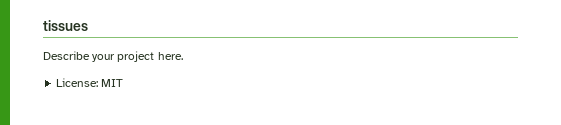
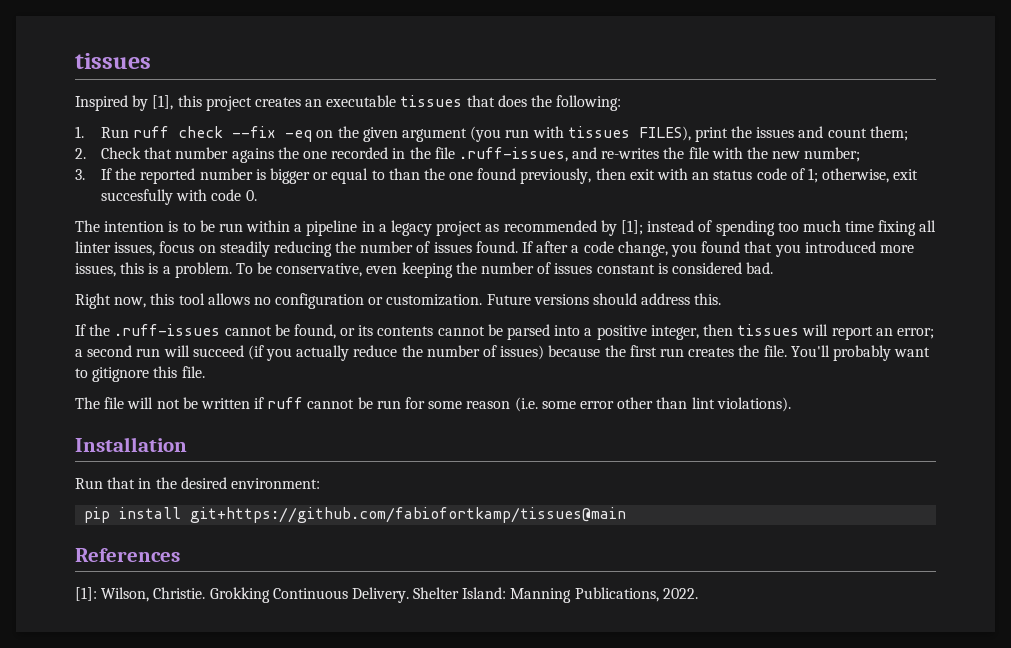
- Describe your project here.
- License: MIT
+ Inspired by [1], this project creates an executable tissues that does the following:
+ 1. Run ruff check --fix -eq on the given argument (you run with tissues FILES), print the issues and count them;
+ 2. Check that number agains the one recorded in the file .ruff-issues, and re-writes the file with the new number;
+ 3. If the reported number is bigger or equal to than the one found previously, then exit with an status code of 1; otherwise, exit succesfully with code 0.
+ The intention is to be run within a pipeline in a legacy project as recommended by [1]; instead of spending too much time fixing all linter issues, focus on steadily reducing the number of issues found. If after a code change, you found that you introduced more issues, this is a problem. To be conservative, even keeping the number of issues constant is considered bad.
+ Right now, this tool allows no configuration or customization. Future versions should address this.
+ If the .ruff-issues cannot be found, or its contents cannot be parsed into a positive integer, then tissues will report an error; a second run will succeed (if you actually reduce the number of issues) because the first run creates the file. You'll probably want to gitignore this file.
+ The file will not be written if ruff cannot be run for some reason (i.e. some error other than lint violations).
+ Installation
+ Run that in the desired environment:
+ pip install git+https://github.com/fabiofortkamp/tissues@main
+ References
+ [1]: Wilson, Christie. Grokking Continuous Delivery. Shelter Island: Manning Publications, 2022.

